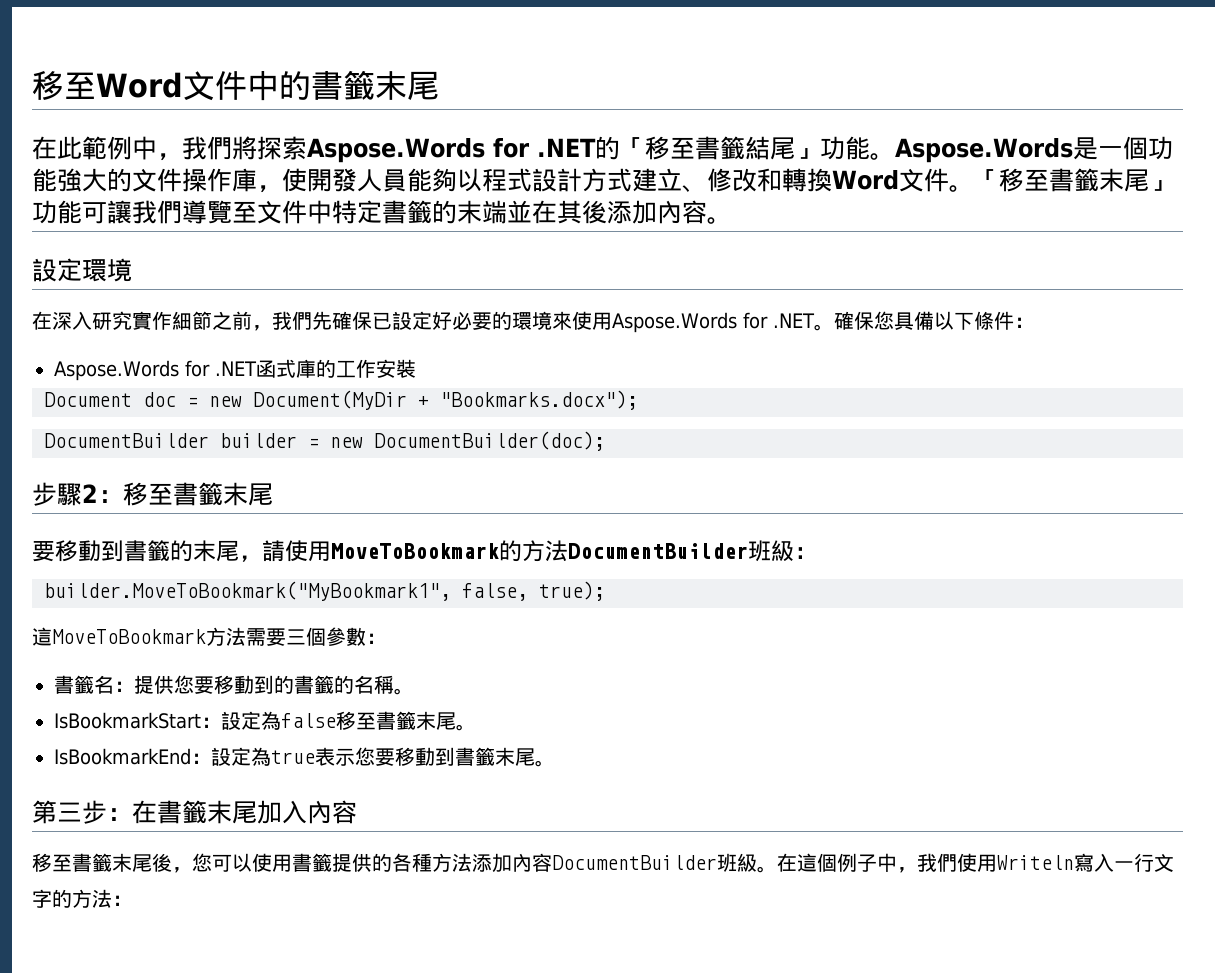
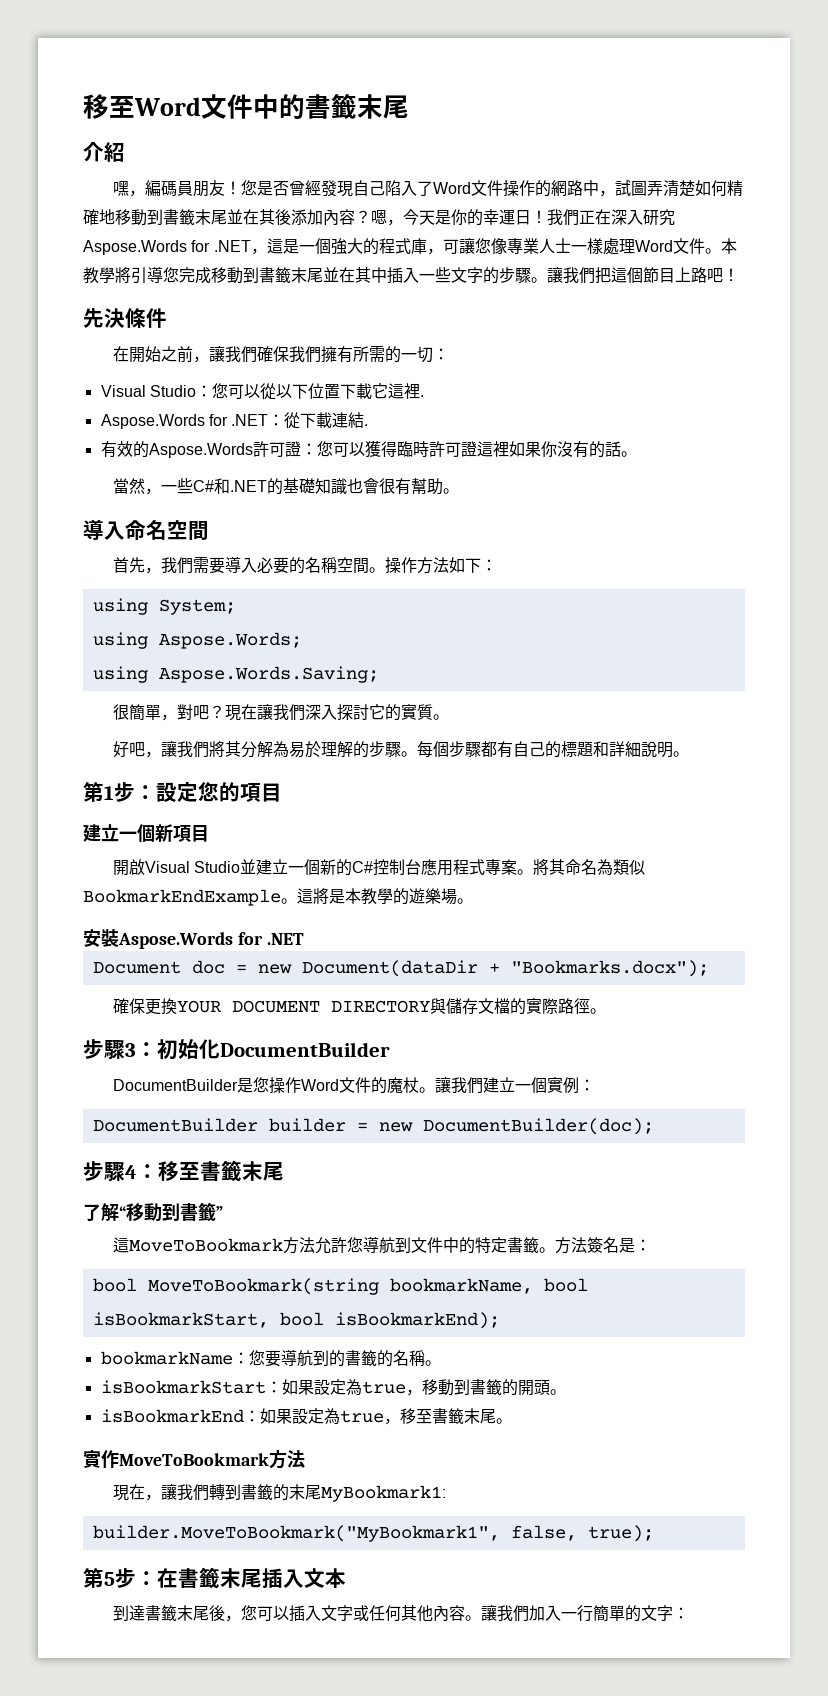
- 在此範例中，我們將探索Aspose.Words for .NET的「移至書籤結尾」功能。Aspose.Words是一個功能強大的文件操作庫，使開發人員能夠以程式設計方式建立、修改和轉換Word文件。「移至書籤末尾」功能可讓我們導覽至文件中特定書籤的末端並在其後添加內容。
- 設定環境
- 在深入研究實作細節之前，我們先確保已設定好必要的環境來使用Aspose.Words for .NET。確保您具備以下條件：
- Aspose.Words for .NET函式庫的工作安裝
+ 介紹
+ 嘿，編碼員朋友！您是否曾經發現自己陷入了Word文件操作的網路中，試圖弄清楚如何精確地移動到書籤末尾並在其後添加內容？嗯，今天是你的幸運日！我們正在深入研究Aspose.Words for .NET，這是一個強大的程式庫，可讓您像專業人士一樣處理Word文件。本教學將引導您完成移動到書籤末尾並在其中插入一些文字的步驟。讓我們把這個節目上路吧！
+ 先決條件
+ 在開始之前，讓我們確保我們擁有所需的一切：
+ Visual Studio：您可以從以下位置下載它這裡.
+ Aspose.Words for .NET：從下載連結.
+ 有效的Aspose.Words許可證：您可以獲得臨時許可證這裡如果你沒有的話。
+ 當然，一些C#和.NET的基礎知識也會很有幫助。
+ 導入命名空間
+ 首先，我們需要導入必要的名稱空間。操作方法如下：
+ using System;
+ using Aspose.Words;
+ using Aspose.Words.Saving;
+ 很簡單，對吧？現在讓我們深入探討它的實質。
+ 好吧，讓我們將其分解為易於理解的步驟。每個步驟都有自己的標題和詳細說明。
+ 第1步：設定您的項目
+ 建立一個新項目
+ 開啟Visual Studio並建立一個新的C#控制台應用程式專案。將其命名為類似BookmarkEndExample。這將是本教學的遊樂場。
+ 安裝Aspose.Words for .NET
- Document doc = new Document(MyDir + "Bookmarks.docx");
+ Document doc = new Document(dataDir + "Bookmarks.docx");
+ 確保更換YOUR DOCUMENT DIRECTORY與儲存文檔的實際路徑。
+ 步驟3：初始化DocumentBuilder
+ DocumentBuilder是您操作Word文件的魔杖。讓我們建立一個實例：
- 步驟2：移至書籤末尾
+ 步驟4：移至書籤末尾
- 要移動到書籤的末尾，請使用MoveToBookmark的方法DocumentBuilder班級：
+ 了解“移動到書籤”
+ 這MoveToBookmark方法允許您導航到文件中的特定書籤。方法簽名是：
+ bool MoveToBookmark(string bookmarkName, bool isBookmarkStart, bool isBookmarkEnd);
+ bookmarkName：您要導航到的書籤的名稱。
+ isBookmarkStart：如果設定為true，移動到書籤的開頭。
+ isBookmarkEnd：如果設定為true，移至書籤末尾。
+ 實作MoveToBookmark方法
+ 現在，讓我們轉到書籤的末尾MyBookmark1:
  builder.MoveToBookmark("MyBookmark1", false, true);
- 這MoveToBookmark方法需要三個參數：
- 書籤名：提供您要移動到的書籤的名稱。
- IsBookmarkStart：設定為false移至書籤末尾。
- IsBookmarkEnd：設定為true表示您要移動到書籤末尾。
- 第三步：在書籤末尾加入內容
- 移至書籤末尾後，您可以使用書籤提供的各種方法添加內容DocumentBuilder班級。在這個例子中，我們使用Writeln寫入一行文字的方法：
+ 第5步：在書籤末尾插入文本
+ 到達書籤末尾後，您可以插入文字或任何其他內容。讓我們加入一行簡單的文字：

